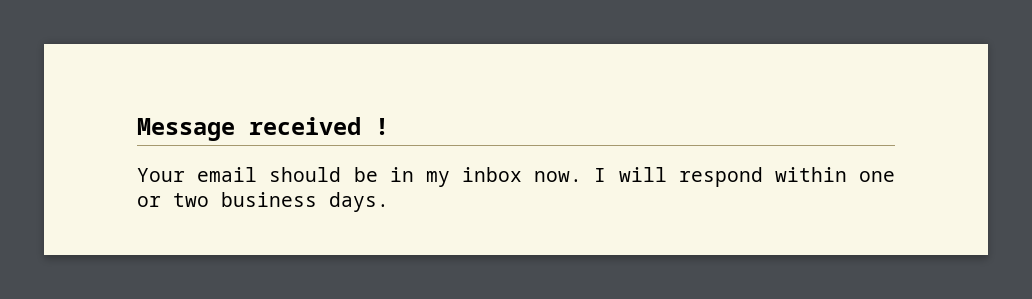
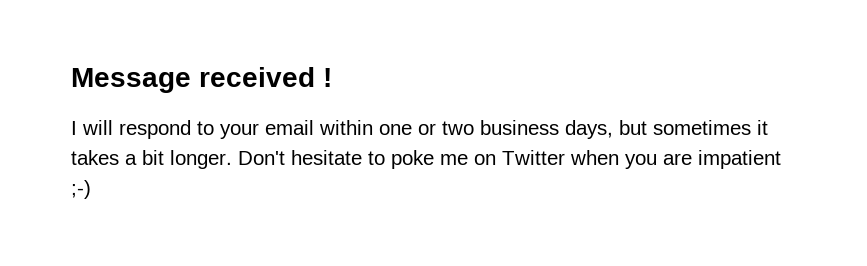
- Your email should be in my inbox now. I will respond within one or two business days.
+ I will respond to your email within one or two business days, but sometimes it takes a bit longer. Don't hesitate to poke me on Twitter when you are impatient ;-)

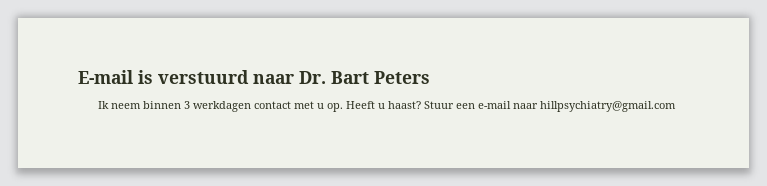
- Message received !
- I will respond to your email within one or two business days, but sometimes it takes a bit longer. Don't hesitate to poke me on Twitter when you are impatient ;-)
+ E-mail is verstuurd naar Dr. Bart Peters
+ Ik neem binnen 3 werkdagen contact met u op. Heeft u haast? Stuur een e-mail naar hillpsychiatry@gmail.com

